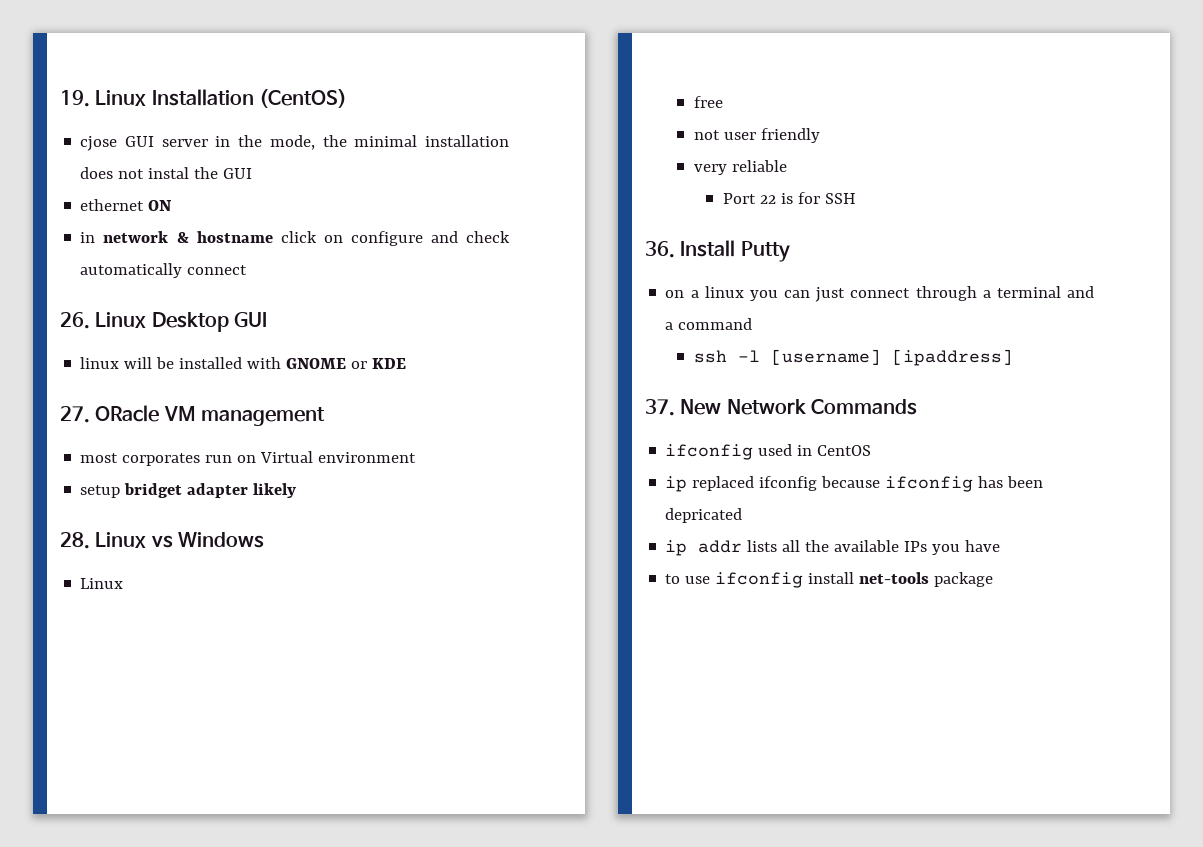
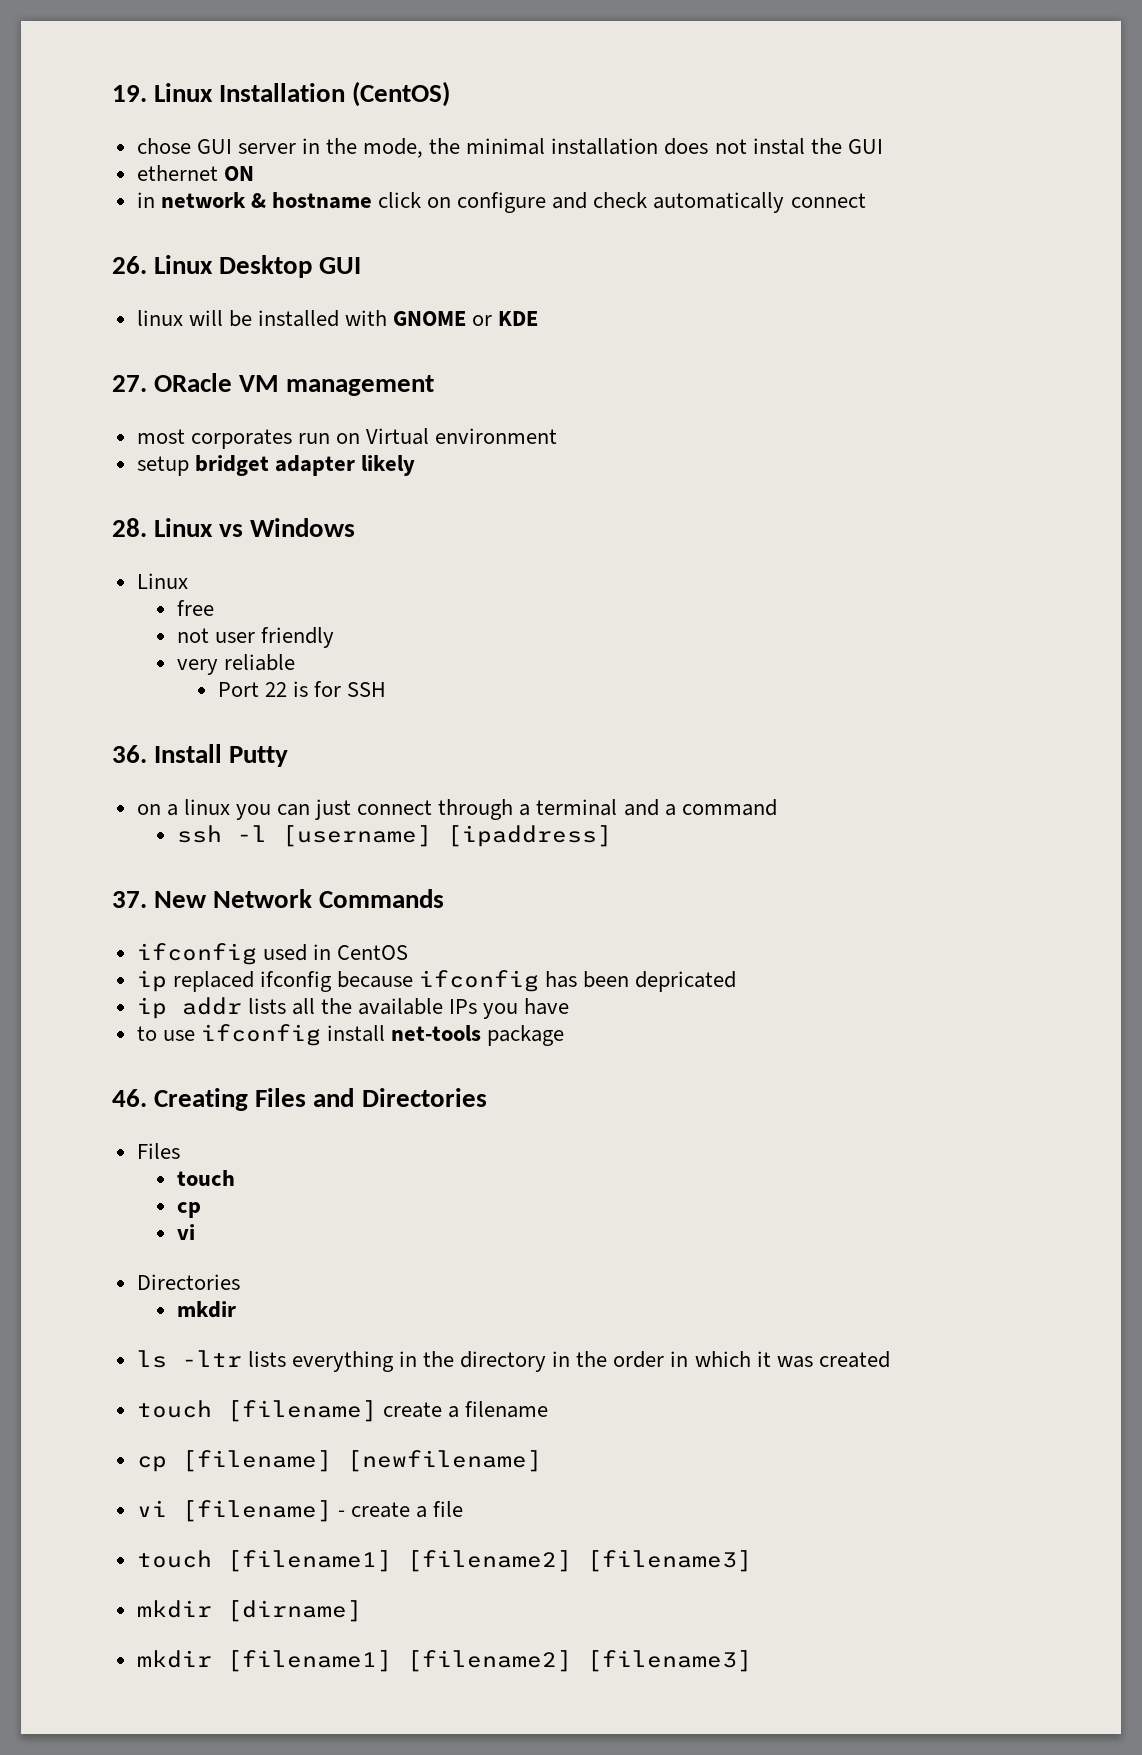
- cjose GUI server in the mode, the minimal installation does not instal the GUI
+ chose GUI server in the mode, the minimal installation does not instal the GUI
+ 46. Creating Files and Directories
+ Files
+ touch
+ cp
+ vi
+ Directories
+ mkdir
+ ls -ltr lists everything in the directory in the order in which it was created
+ touch [filename] create a filename
+ cp [filename] [newfilename]
+ vi [filename] - create a file
+ touch [filename1] [filename2] [filename3]
+ mkdir [dirname]
+ mkdir [filename1] [filename2] [filename3]

